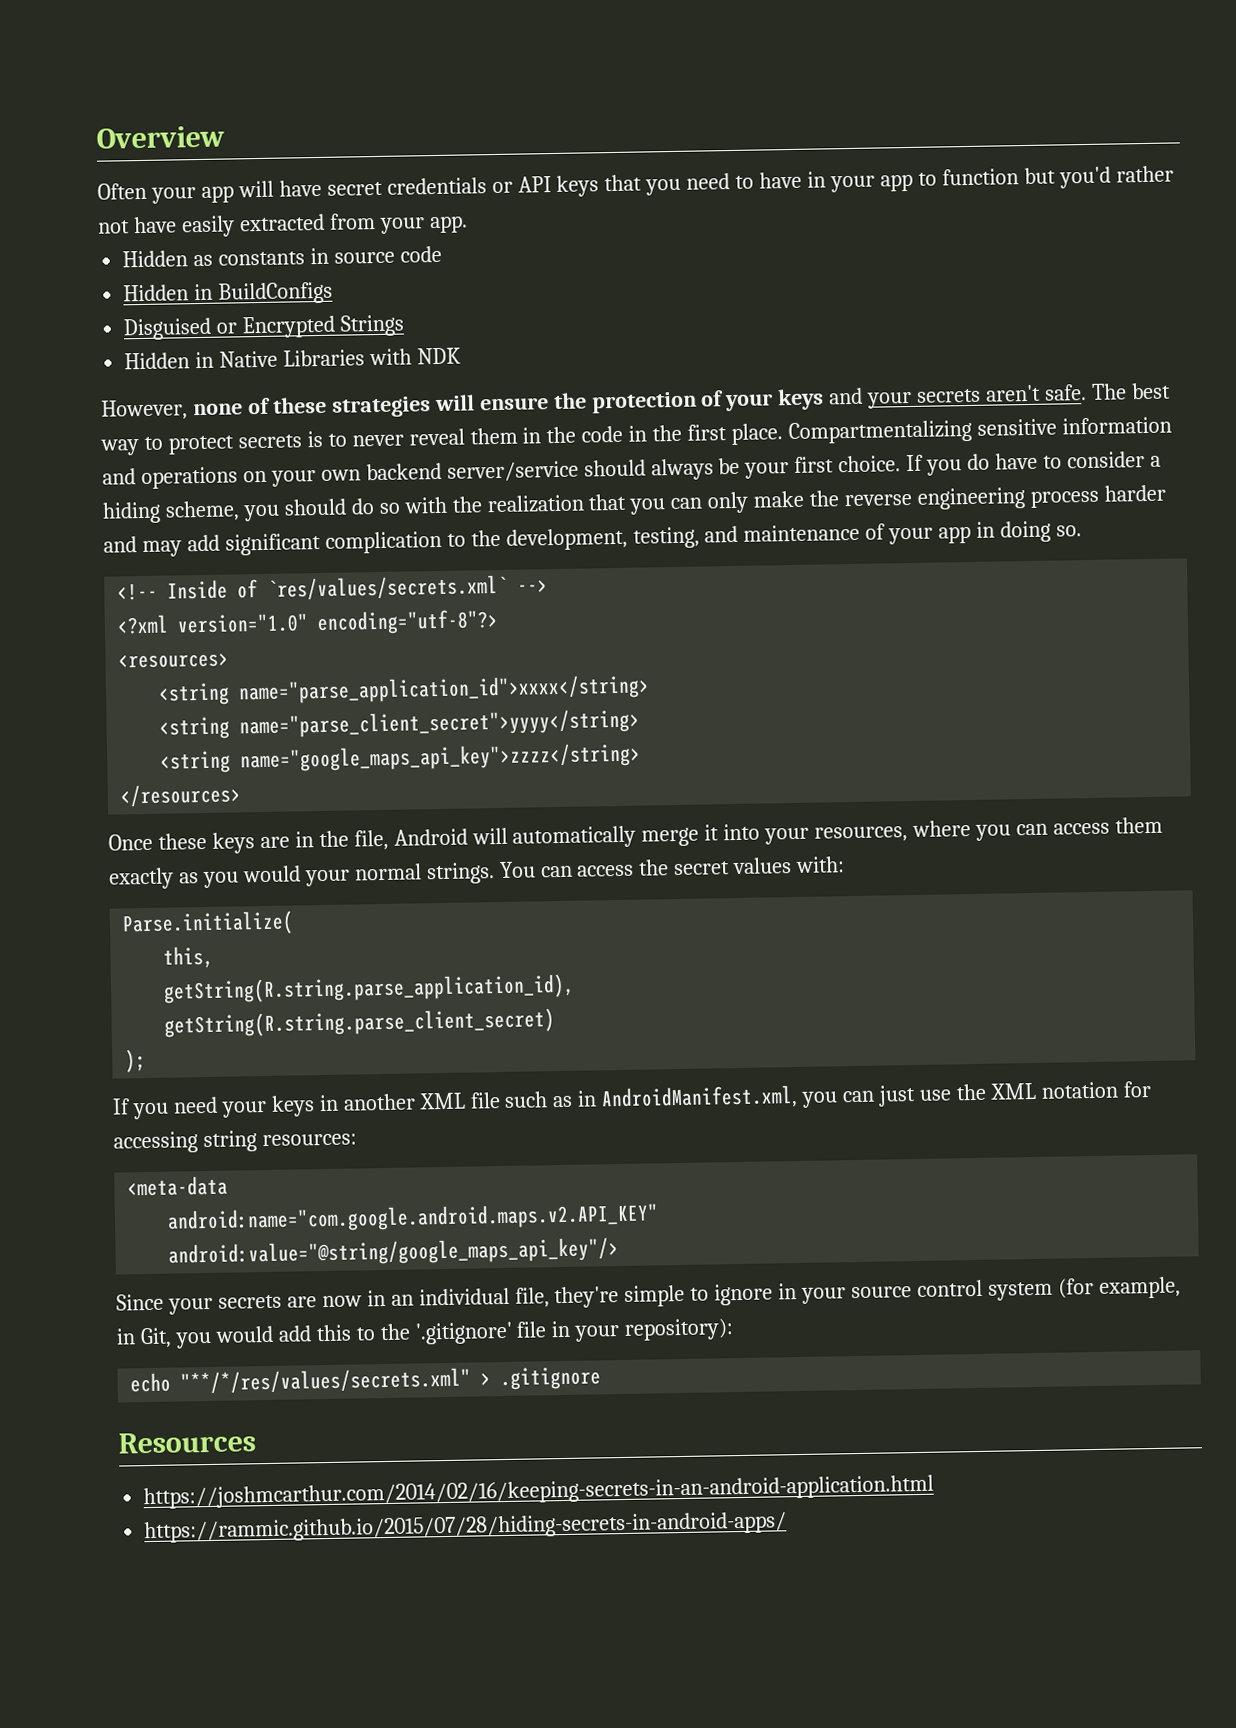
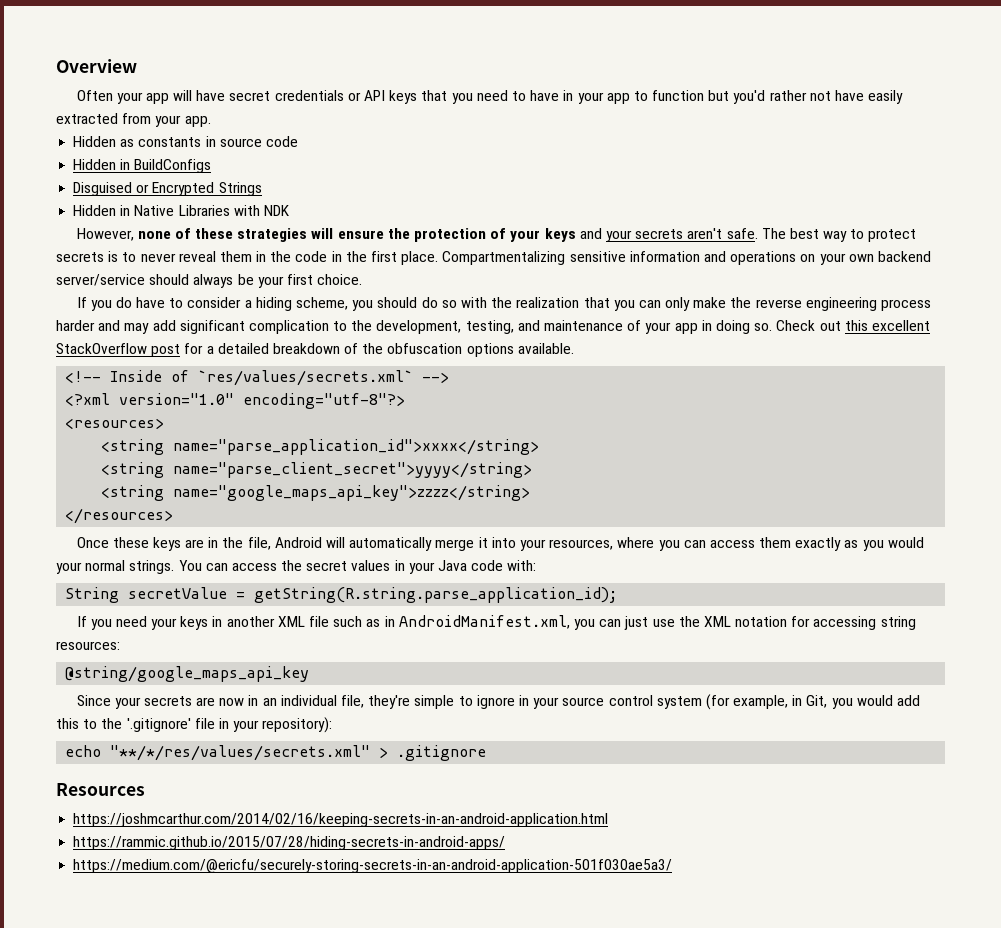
- Compartmentalizing sensitive information and operations on your own backend server/service should always be your first choice. If you do have to consider a hiding scheme, you should do so with the realization that you can only make the reverse engineering process harder and may add significant complication to the development, testing, and maintenance of your app in doing so.
+ Compartmentalizing sensitive information and operations on your own backend server/service should always be your first choice.
+ If you do have to consider a hiding scheme, you should do so with the realization that you can only make the reverse engineering process harder and may add significant complication to the development, testing, and maintenance of your app in doing so. Check out this excellent StackOverflow post for a detailed breakdown of the obfuscation options available.
- You can access the secret values with:
- Parse.initialize(
- this,
- getString(R.string.parse_application_id),
- getString(R.string.parse_client_secret)
- );
+ You can access the secret values in your Java code with:
+ String secretValue = getString(R.string.parse_application_id);
- <meta-data
- android:name="com.google.android.maps.v2.API_KEY"
- android:value="@string/google_maps_api_key"/>
+ @string/google_maps_api_key
+ https://medium.com/@ericfu/securely-storing-secrets-in-an-android-application-501f030ae5a3/

